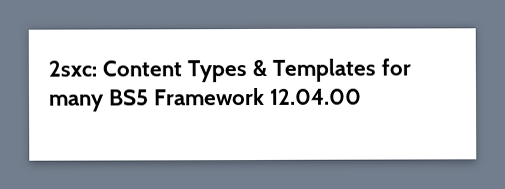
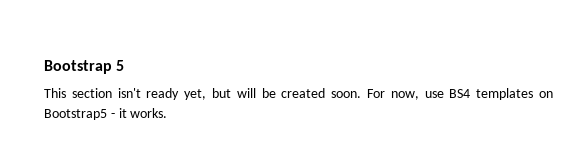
- 2sxc: Content Types & Templates for many BS5 Framework 12.04.00
+ Bootstrap 5
+ This section isn't ready yet, but will be created soon. For now, use BS4 templates on Bootstrap5 - it works.

